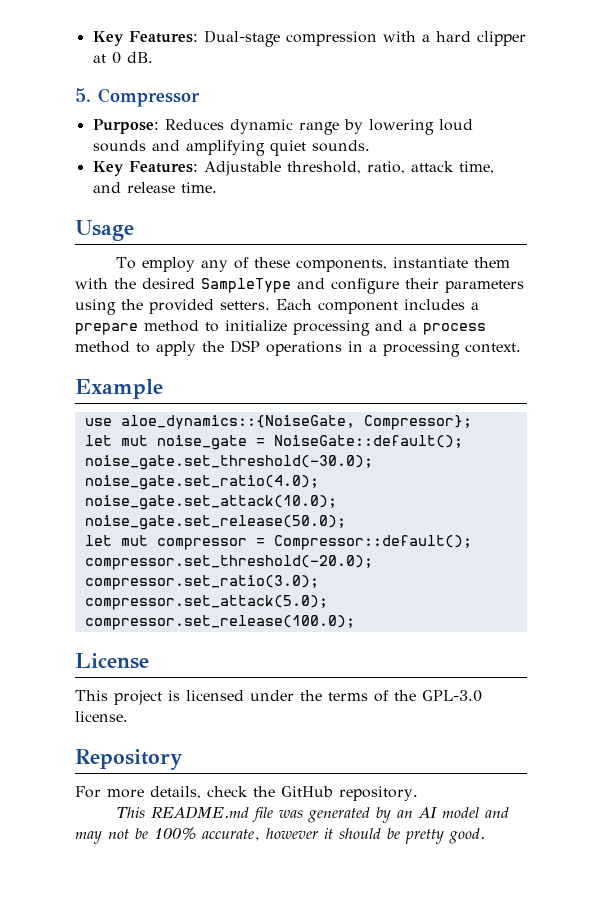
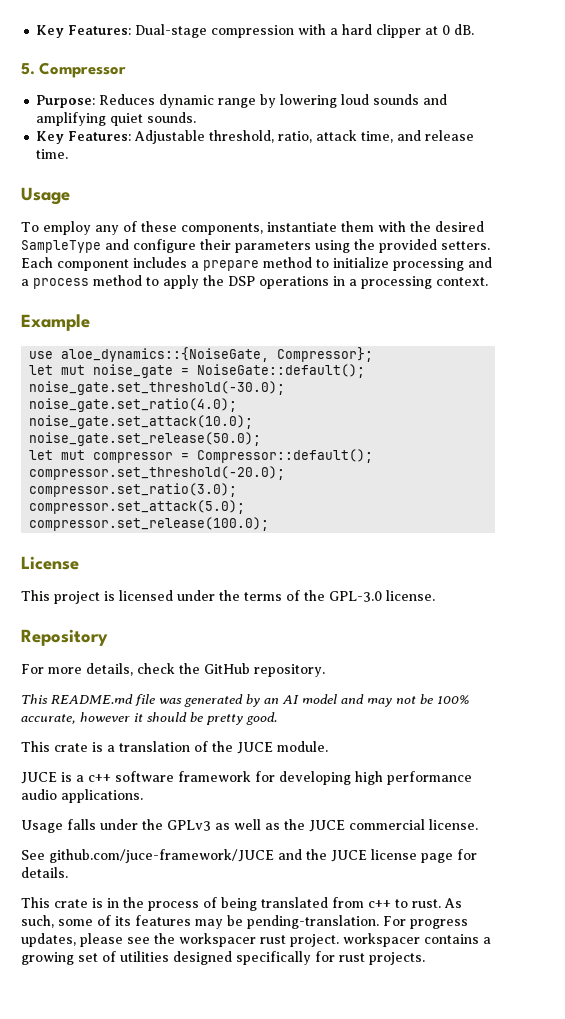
+ This crate is a translation of the JUCE module.
+ JUCE is a c++ software framework for developing high performance audio applications.
+ Usage falls under the GPLv3 as well as the JUCE commercial license.
+ See github.com/juce-framework/JUCE and the JUCE license page for details.
+ This crate is in the process of being translated from c++ to rust. As such, some of its features may be pending-translation. For progress updates, please see the workspacer rust project. workspacer contains a growing set of utilities designed specifically for rust projects.

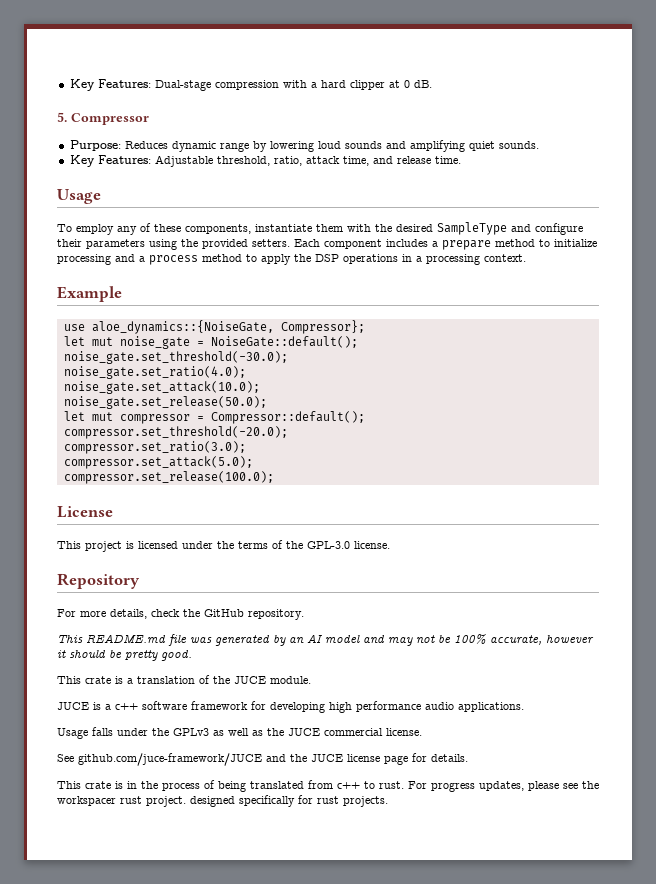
- As such, some of its features may be pending-translation.
- For progress updates, please see the workspacer rust project. workspacer contains a growing set of utilities designed specifically for rust projects.
+ For progress updates, please see the workspacer rust project. designed specifically for rust projects.

